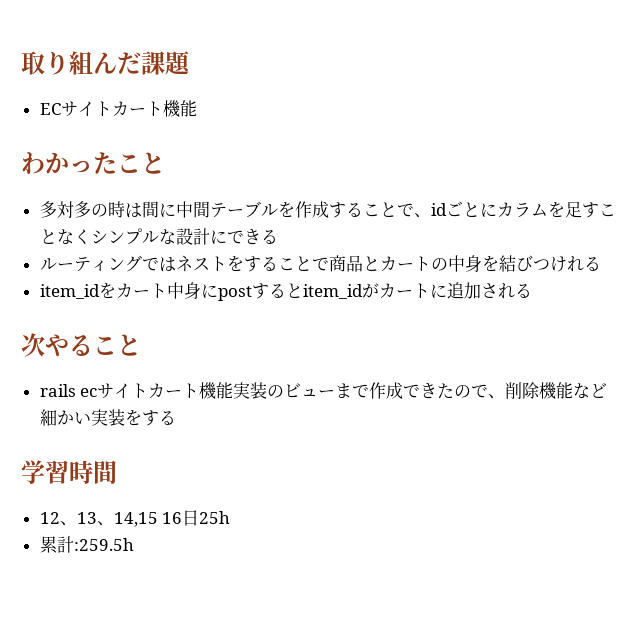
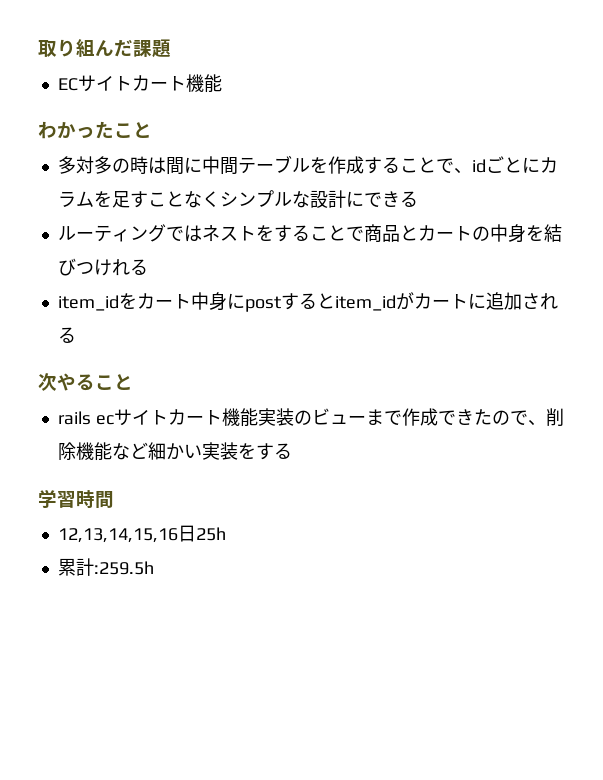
- 12、13、14,15 16日25h
+ 12,13,14,15,16日25h

